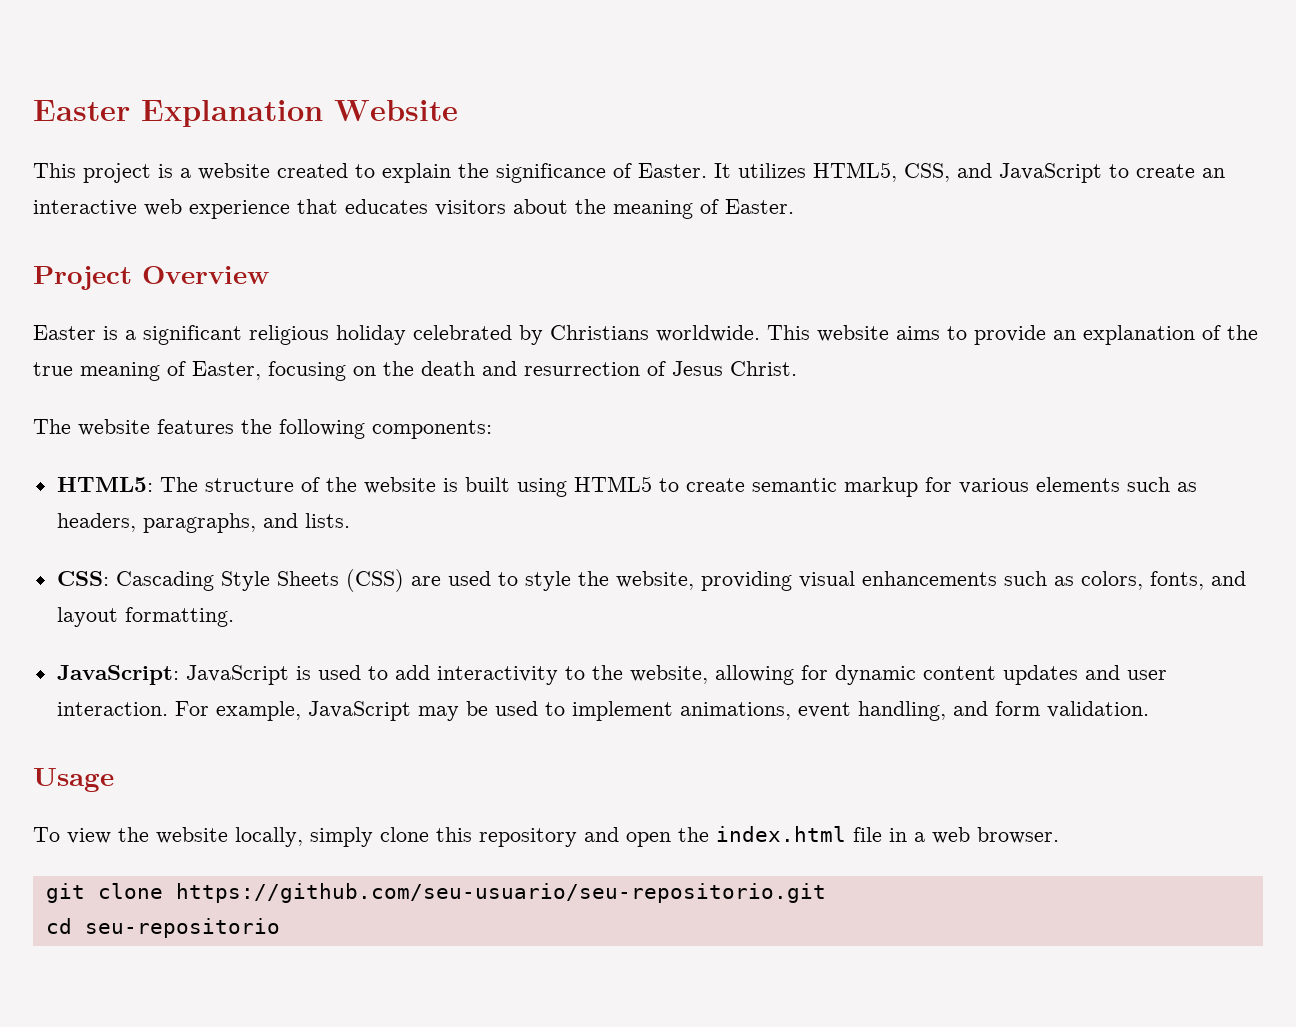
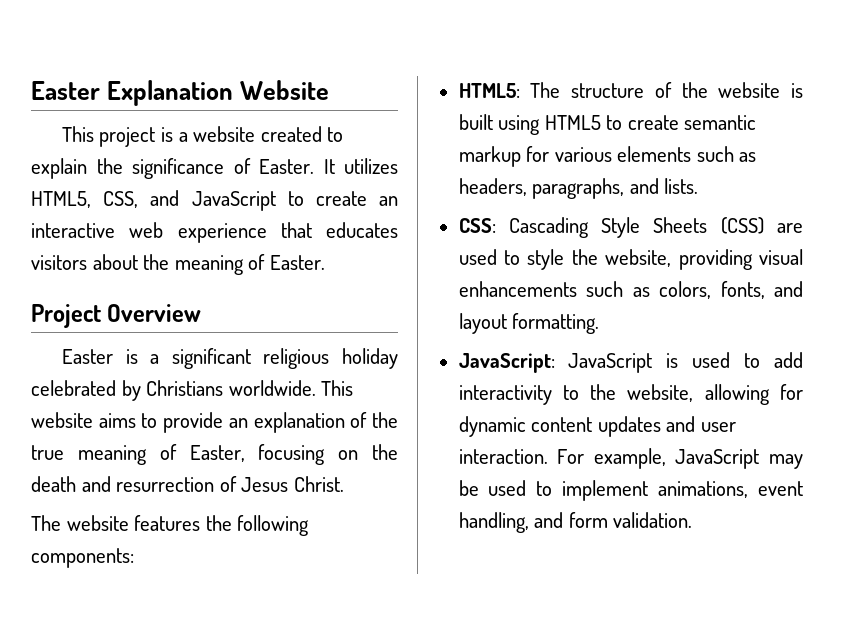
- Usage
- To view the website locally, simply clone this repository and open the index.html file in a web browser.
- git clone https://github.com/seu-usuario/seu-repositorio.git
- cd seu-repositorio

